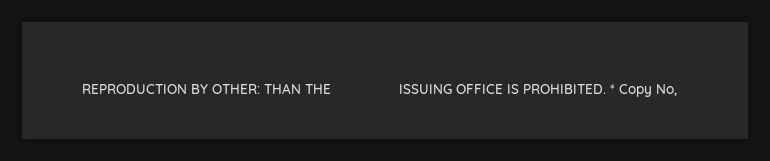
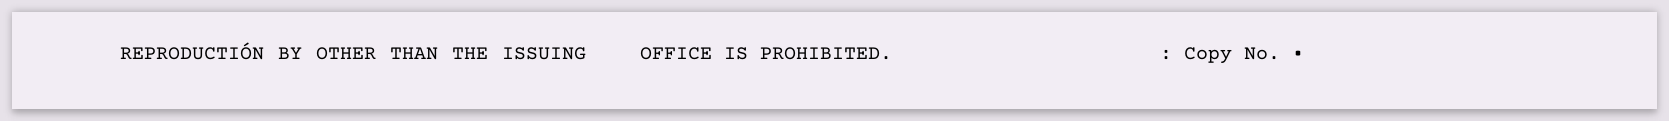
- REPRODUCTION BY OTHER: THAN THE ISSUING OFFICE IS PROHIBITED. * Copy No,
+ REPRODUCTIÓN BY OTHER THAN THE ISSUING OFFICE IS PROHIBITED.
+ : Copy No. •

